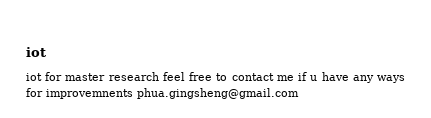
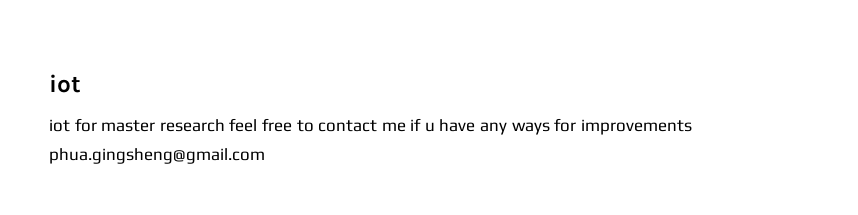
- iot for master research feel free to contact me if u have any ways for improvemnents phua.gingsheng@gmail.com
+ iot for master research feel free to contact me if u have any ways for improvements phua.gingsheng@gmail.com

